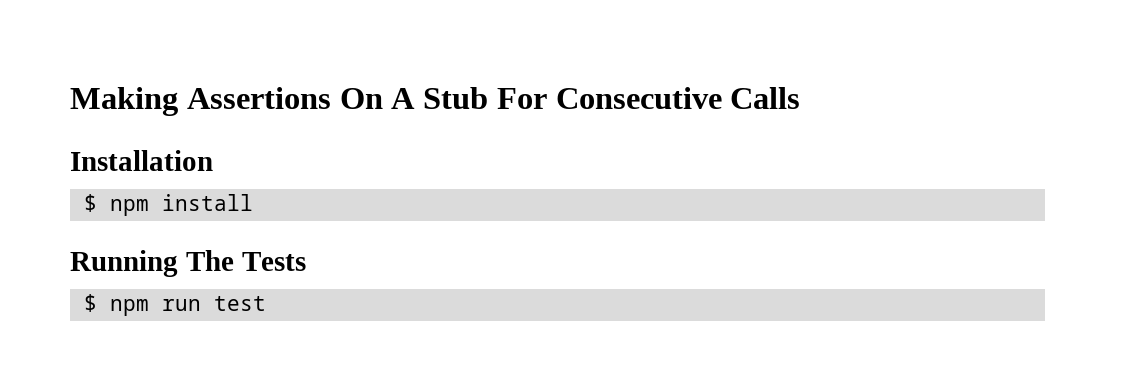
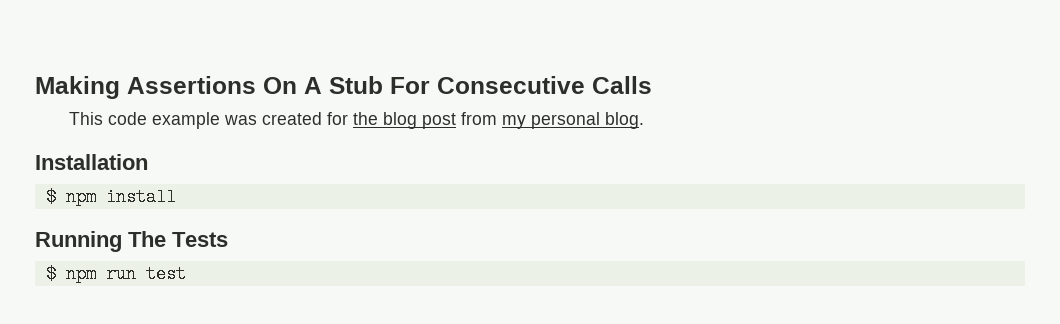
+ This code example was created for the blog post from my personal blog.

